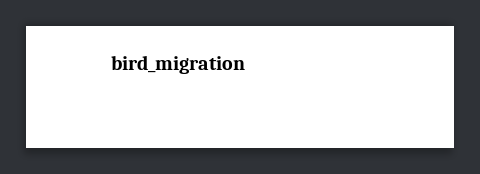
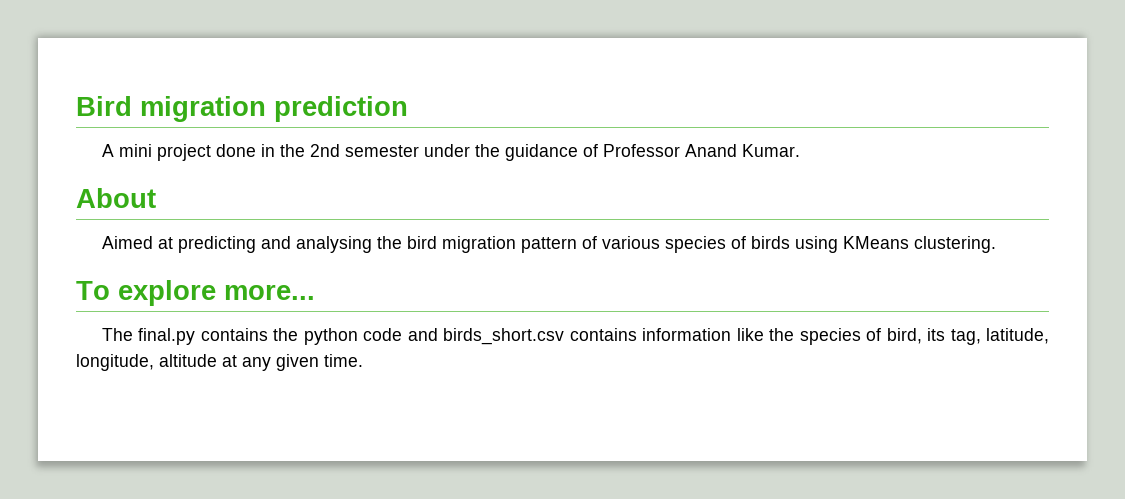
- bird_migration
+ Bird migration prediction
+ A mini project done in the 2nd semester under the guidance of Professor Anand Kumar.
+ About
+ Aimed at predicting and analysing the bird migration pattern of various species of birds using KMeans clustering.
+ To explore more...
+ The final.py contains the python code and birds_short.csv contains information like the species of bird, its tag, latitude, longitude, altitude at any given time.

